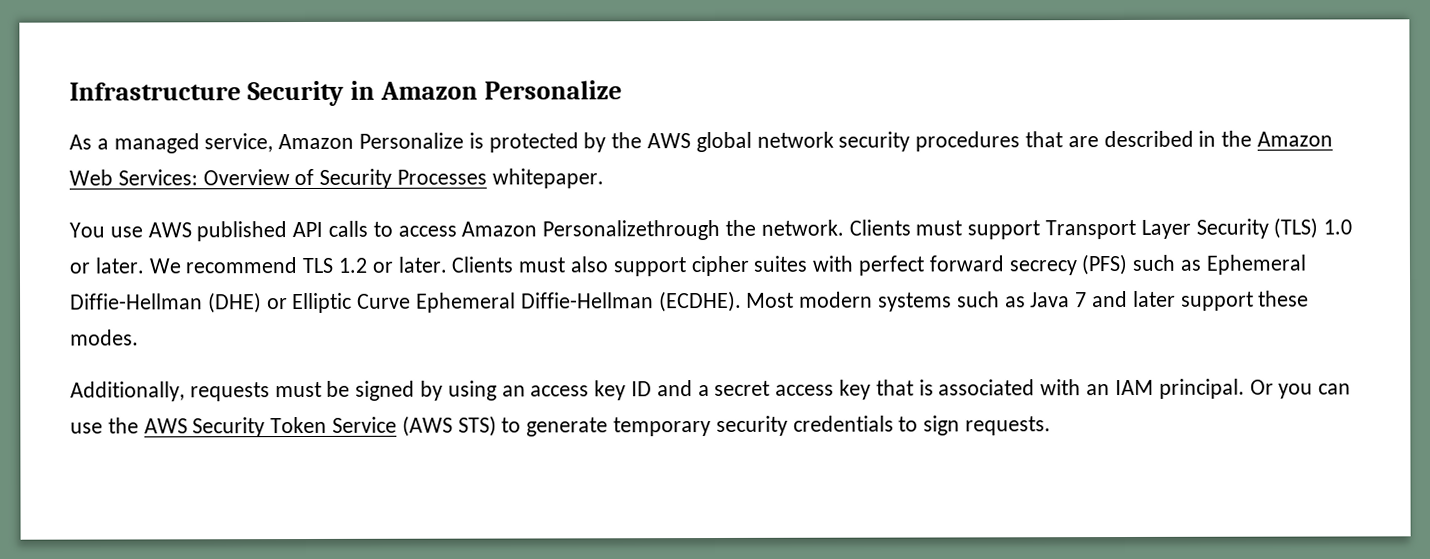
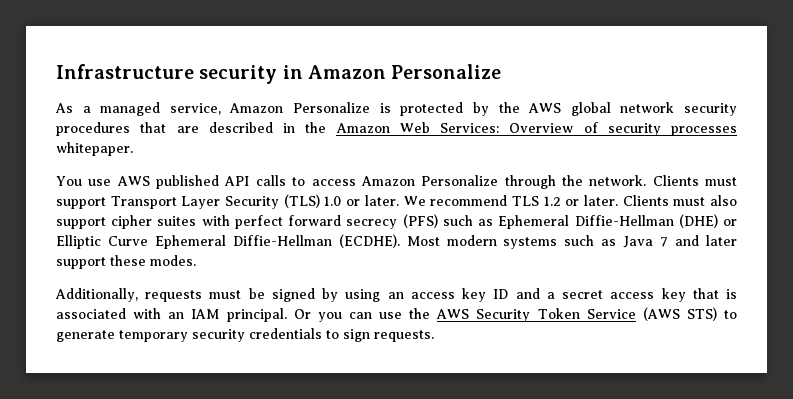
- Infrastructure Security in Amazon Personalize
+ Infrastructure security in Amazon Personalize
- As a managed service, Amazon Personalize is protected by the AWS global network security procedures that are described in the Amazon Web Services: Overview of Security Processes whitepaper.
+ As a managed service, Amazon Personalize is protected by the AWS global network security procedures that are described in the Amazon Web Services: Overview of security processes whitepaper.
- You use AWS published API calls to access Amazon Personalizethrough the network.
+ You use AWS published API calls to access Amazon Personalize through the network.

